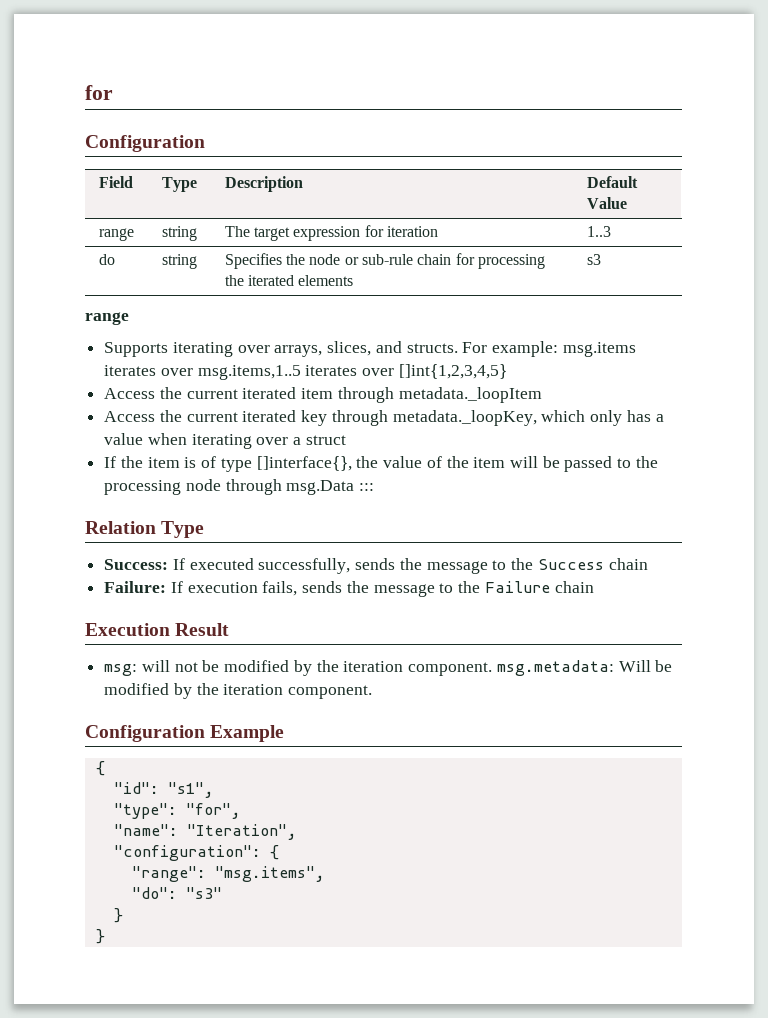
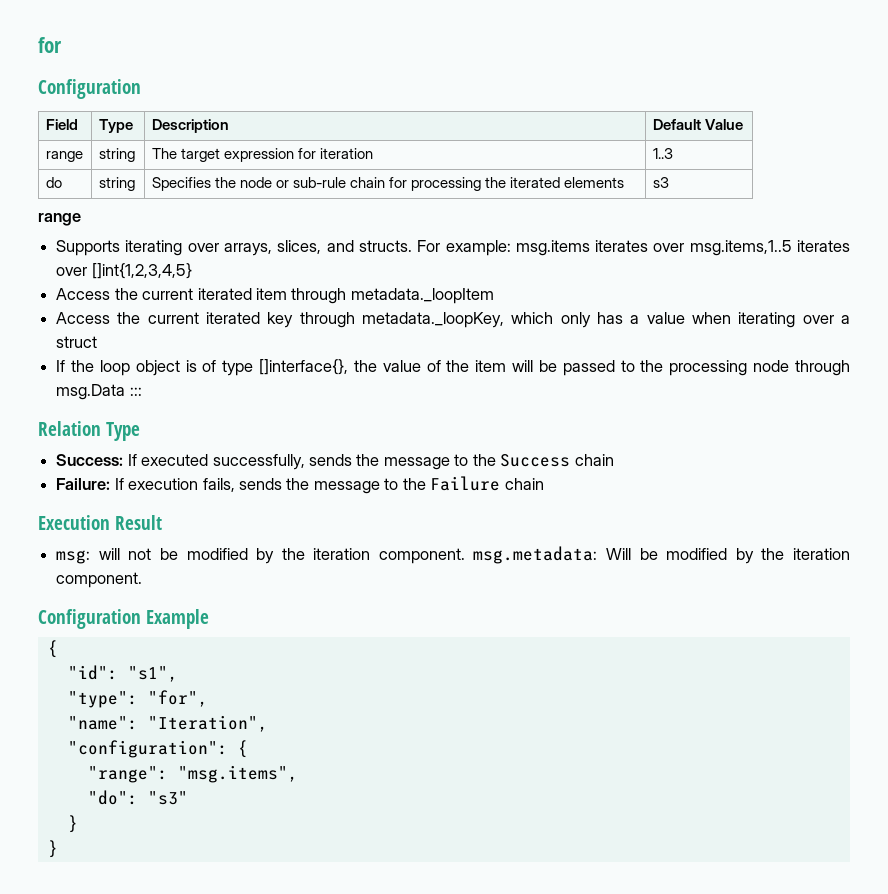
- If the item is of type []interface{}, the value of the item will be passed to the processing node through msg.Data :::
+ If the loop object is of type []interface{}, the value of the item will be passed to the processing node through msg.Data :::

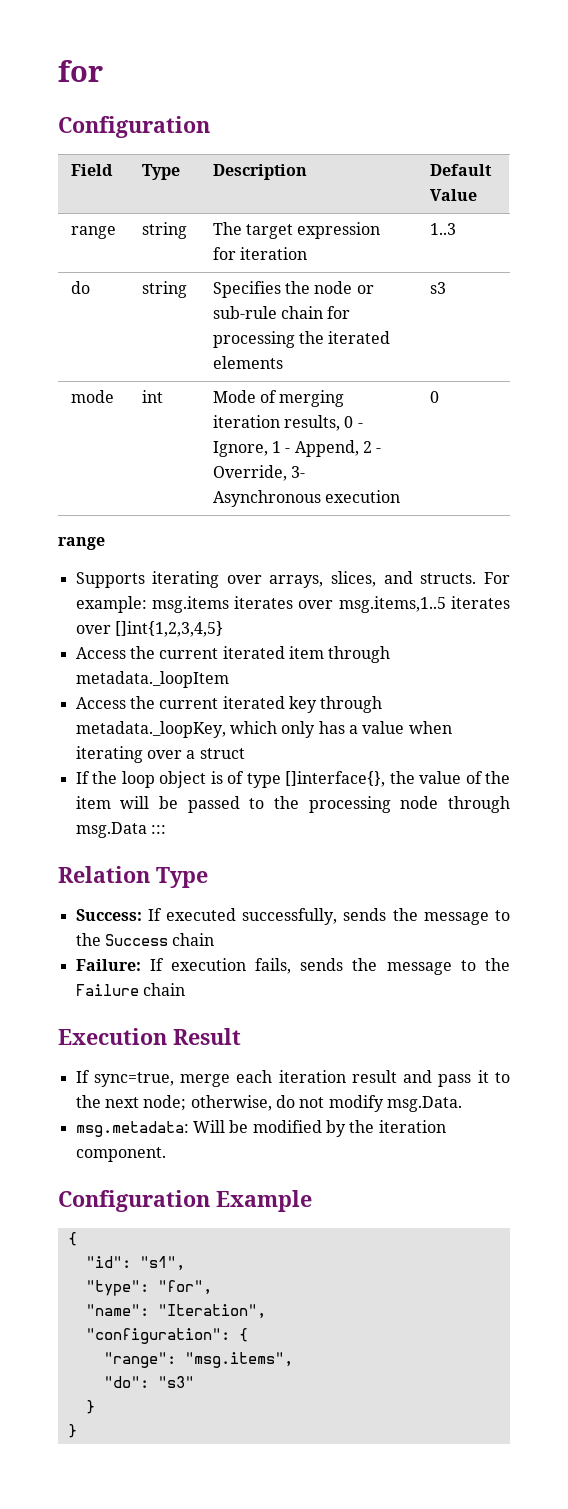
+ mode | int | Mode of merging iteration results, 0 - Ignore, 1 - Append, 2 - Override, 3- Asynchronous execution | 0
- msg: will not be modified by the iteration component. msg.metadata: Will be modified by the iteration component.
+ If sync=true, merge each iteration result and pass it to the next node; otherwise, do not modify msg.Data.
+ msg.metadata: Will be modified by the iteration component.

